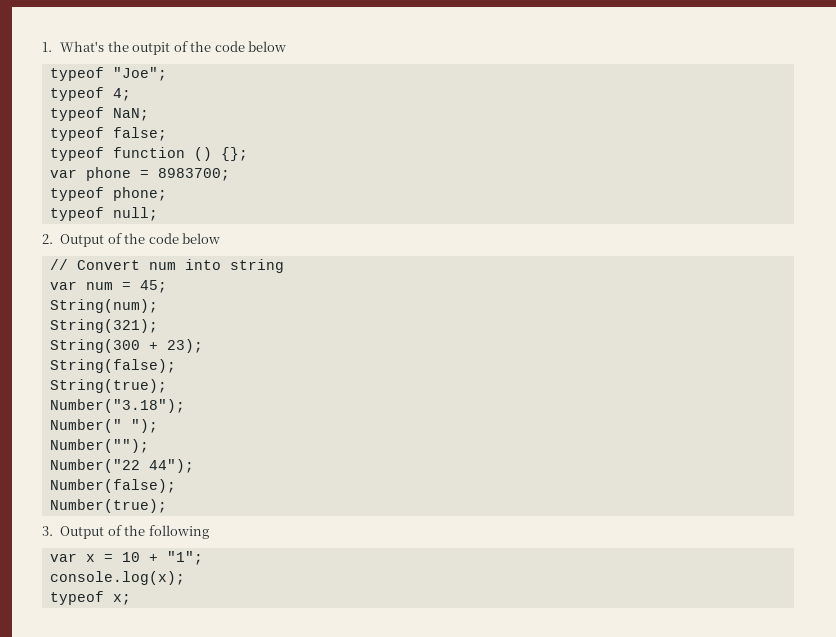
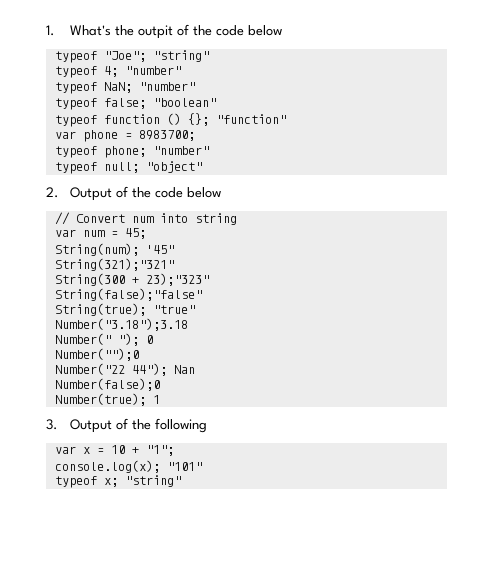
- typeof "Joe";
+ typeof "Joe"; "string"
- typeof 4;
+ typeof 4; "number"
- typeof NaN;
+ typeof NaN; "number"
- typeof false;
+ typeof false; "boolean"
- typeof function () {};
+ typeof function () {}; "function"
- typeof phone;
+ typeof phone; "number"
- typeof null;
+ typeof null; "object"
- String(num);
- String(321);
+ String(num); '45"
+ String(321);"321"
- String(300 + 23);
- String(false);
+ String(300 + 23);"323"
+ String(false);"false"
- String(true);
- Number("3.18");
+ String(true); "true"
+ Number("3.18");3.18
- Number(" ");
- Number("");
+ Number(" "); 0
+ Number("");0
- Number("22 44");
- Number(false);
+ Number("22 44"); Nan
+ Number(false);0
- Number(true);
+ Number(true); 1
- console.log(x);
+ console.log(x); "101"
- typeof x;
+ typeof x; "string"

